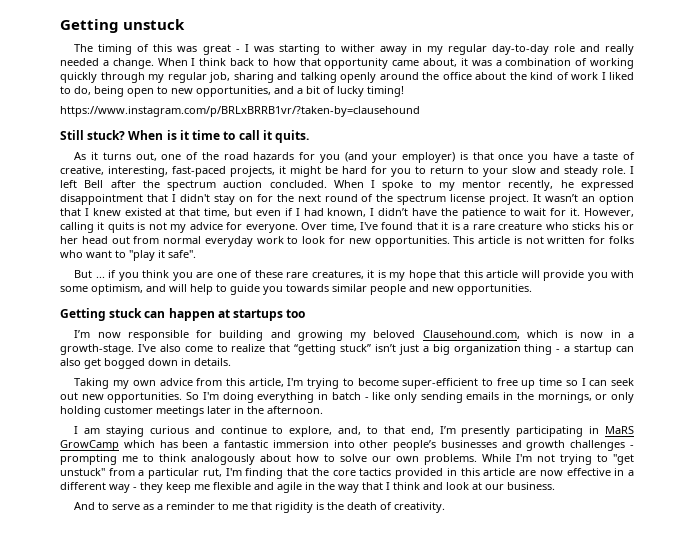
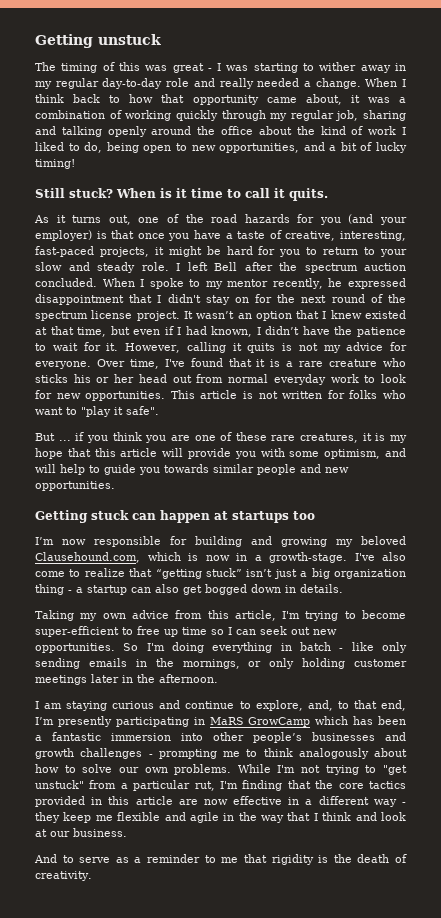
- https://www.instagram.com/p/BRLxBRRB1vr/?taken-by=clausehound

